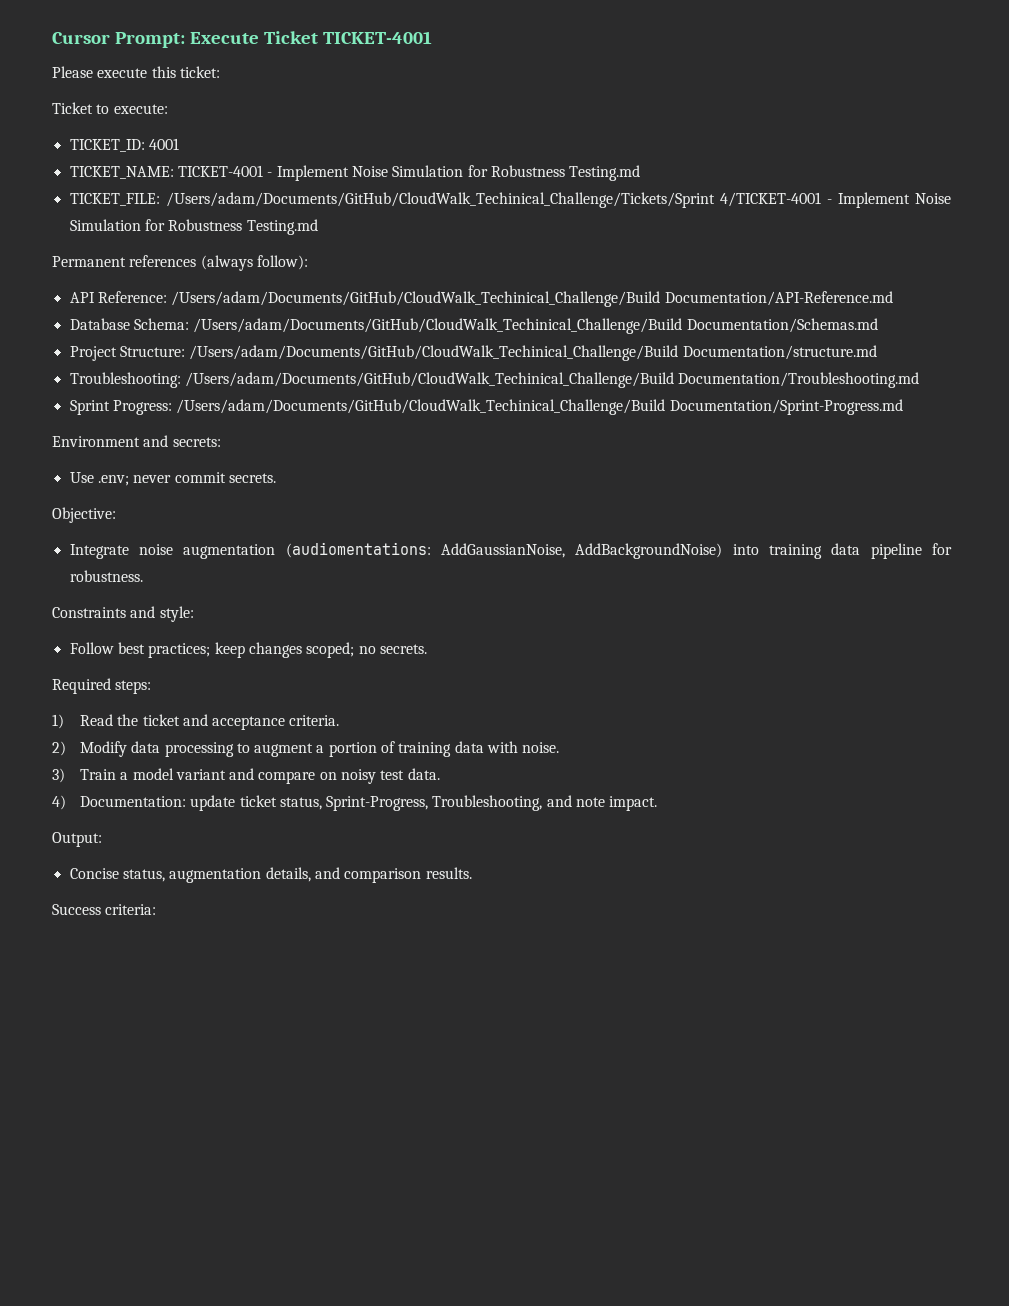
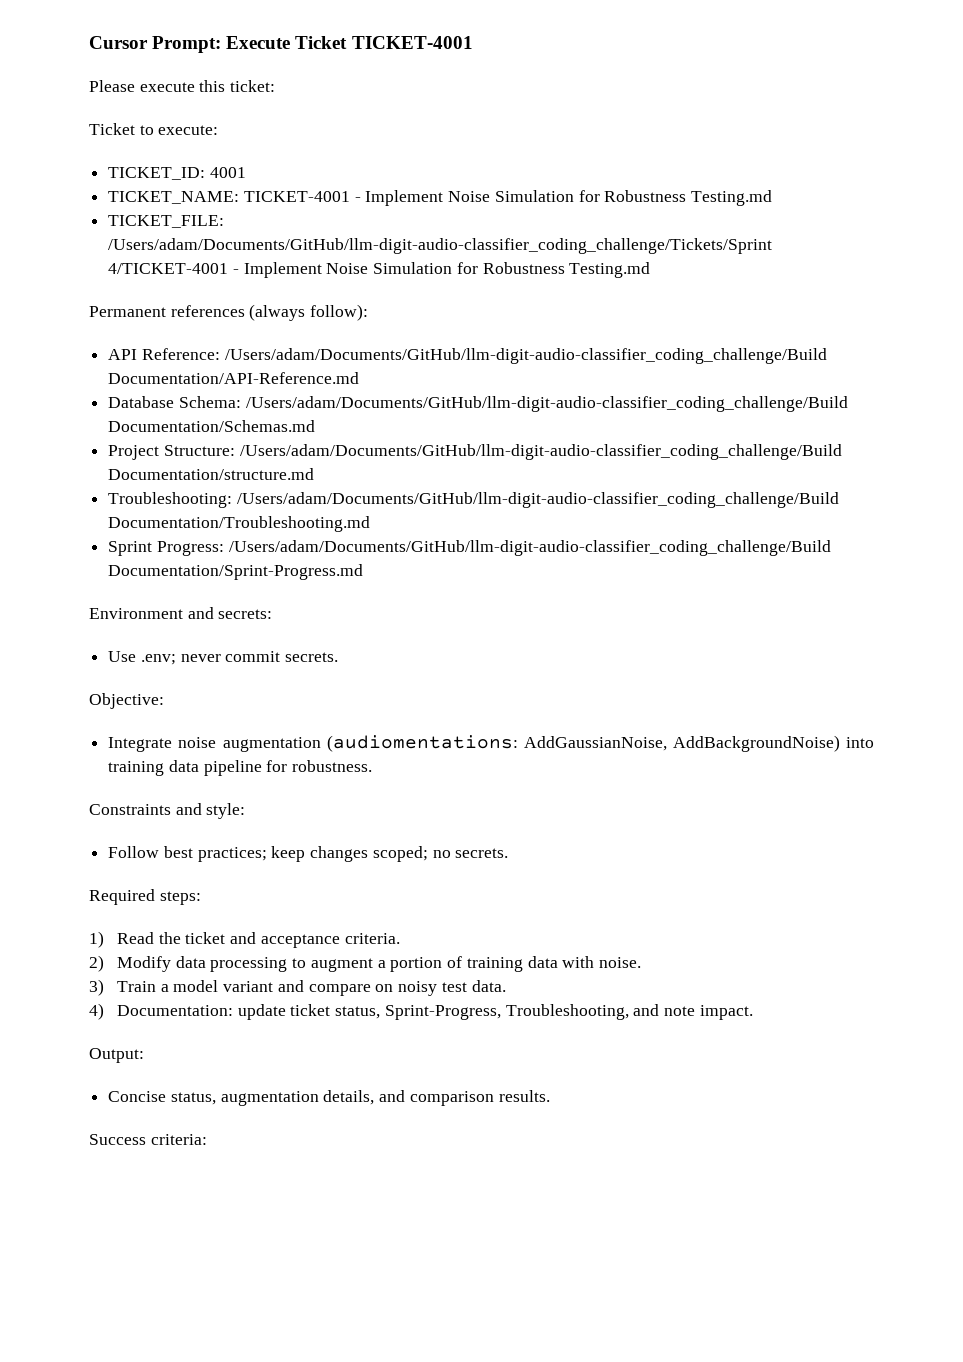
- TICKET_FILE: /Users/adam/Documents/GitHub/CloudWalk_Techinical_Challenge/Tickets/Sprint 4/TICKET-4001 - Implement Noise Simulation for Robustness Testing.md
+ TICKET_FILE: /Users/adam/Documents/GitHub/llm-digit-audio-classifier_coding_challenge/Tickets/Sprint 4/TICKET-4001 - Implement Noise Simulation for Robustness Testing.md
- API Reference: /Users/adam/Documents/GitHub/CloudWalk_Techinical_Challenge/Build Documentation/API-Reference.md
+ API Reference: /Users/adam/Documents/GitHub/llm-digit-audio-classifier_coding_challenge/Build Documentation/API-Reference.md
- Database Schema: /Users/adam/Documents/GitHub/CloudWalk_Techinical_Challenge/Build Documentation/Schemas.md
+ Database Schema: /Users/adam/Documents/GitHub/llm-digit-audio-classifier_coding_challenge/Build Documentation/Schemas.md
- Project Structure: /Users/adam/Documents/GitHub/CloudWalk_Techinical_Challenge/Build Documentation/structure.md
+ Project Structure: /Users/adam/Documents/GitHub/llm-digit-audio-classifier_coding_challenge/Build Documentation/structure.md
- Troubleshooting: /Users/adam/Documents/GitHub/CloudWalk_Techinical_Challenge/Build Documentation/Troubleshooting.md
+ Troubleshooting: /Users/adam/Documents/GitHub/llm-digit-audio-classifier_coding_challenge/Build Documentation/Troubleshooting.md
- Sprint Progress: /Users/adam/Documents/GitHub/CloudWalk_Techinical_Challenge/Build Documentation/Sprint-Progress.md
+ Sprint Progress: /Users/adam/Documents/GitHub/llm-digit-audio-classifier_coding_challenge/Build Documentation/Sprint-Progress.md

